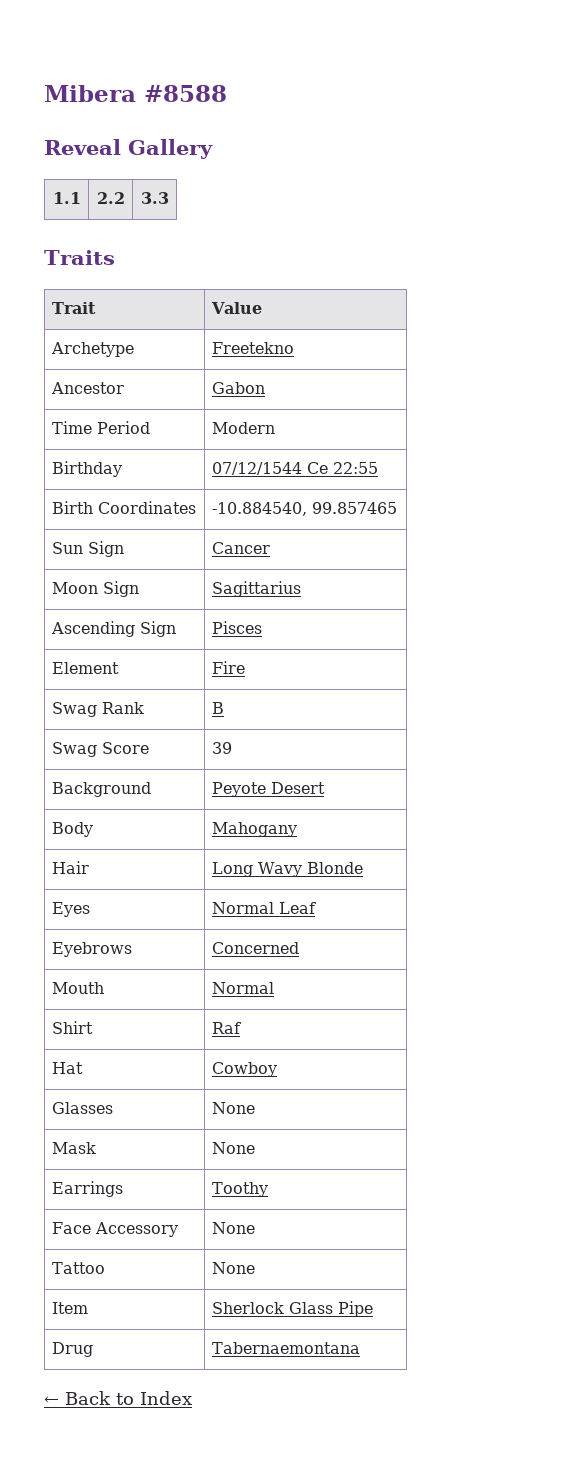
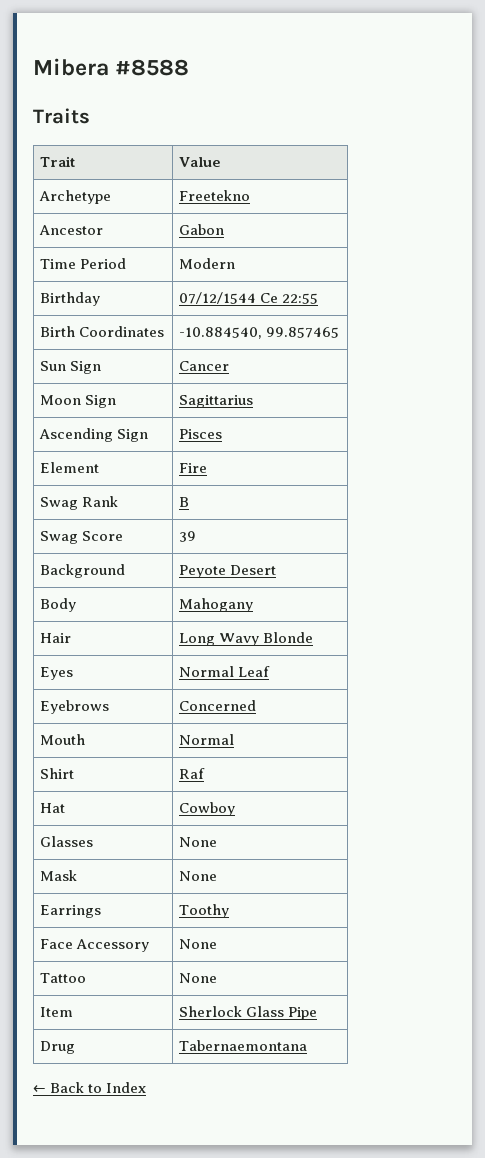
- Reveal Gallery
- 1.1 | 2.2 | 3.3

